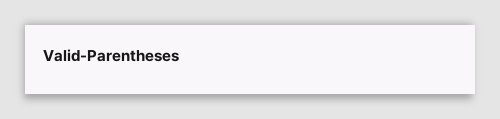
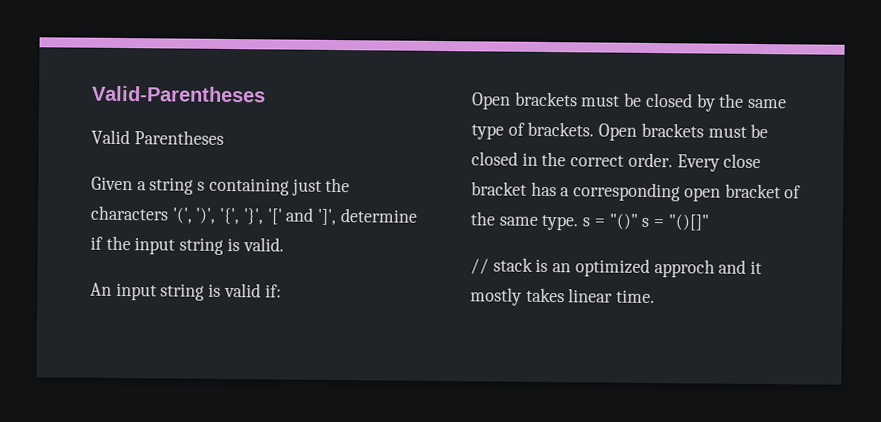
+ Valid Parentheses
+ Given a string s containing just the characters '(', ')', '{', '}', '[' and ']', determine if the input string is valid.
+ An input string is valid if:
+ Open brackets must be closed by the same type of brackets. Open brackets must be closed in the correct order. Every close bracket has a corresponding open bracket of the same type. s = "()" s = "()[]"
+ // stack is an optimized approch and it mostly takes linear time.

